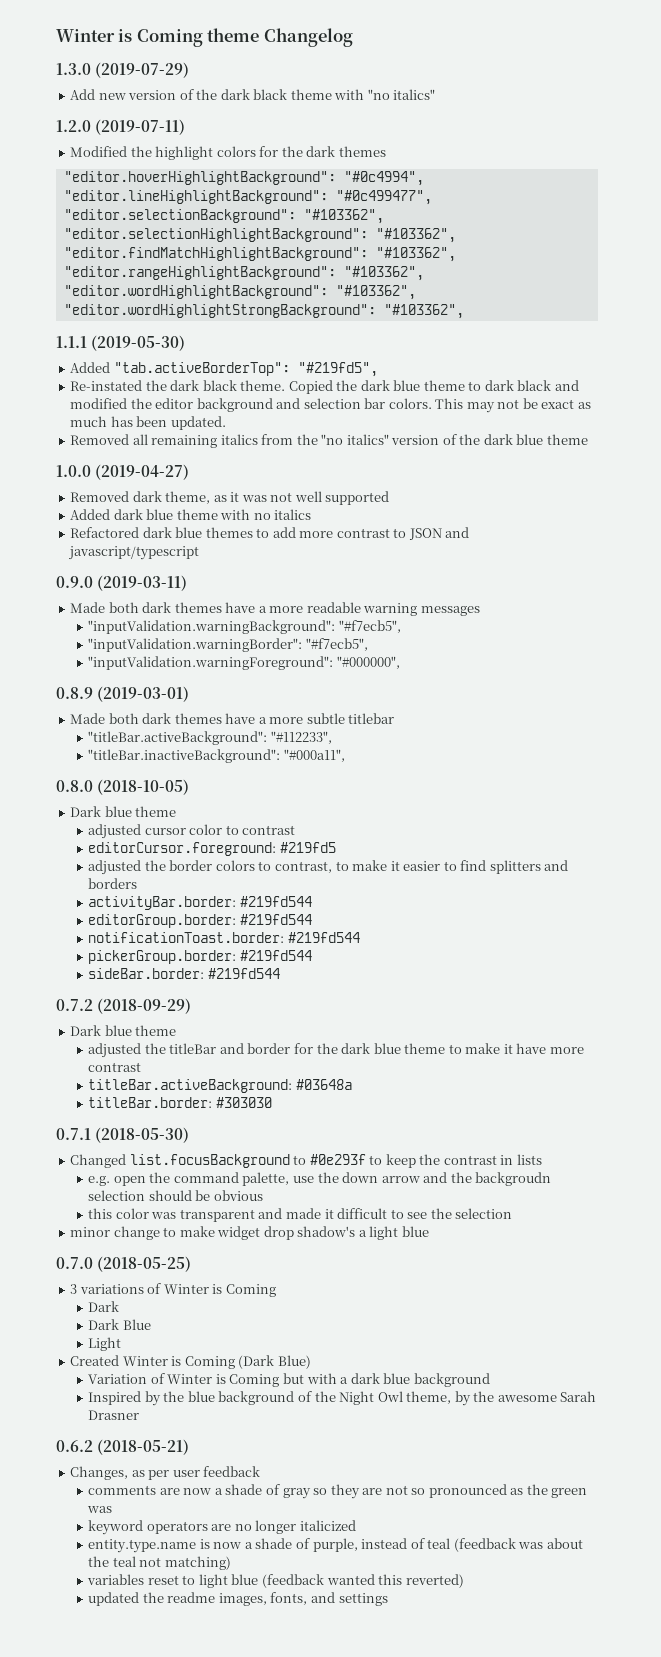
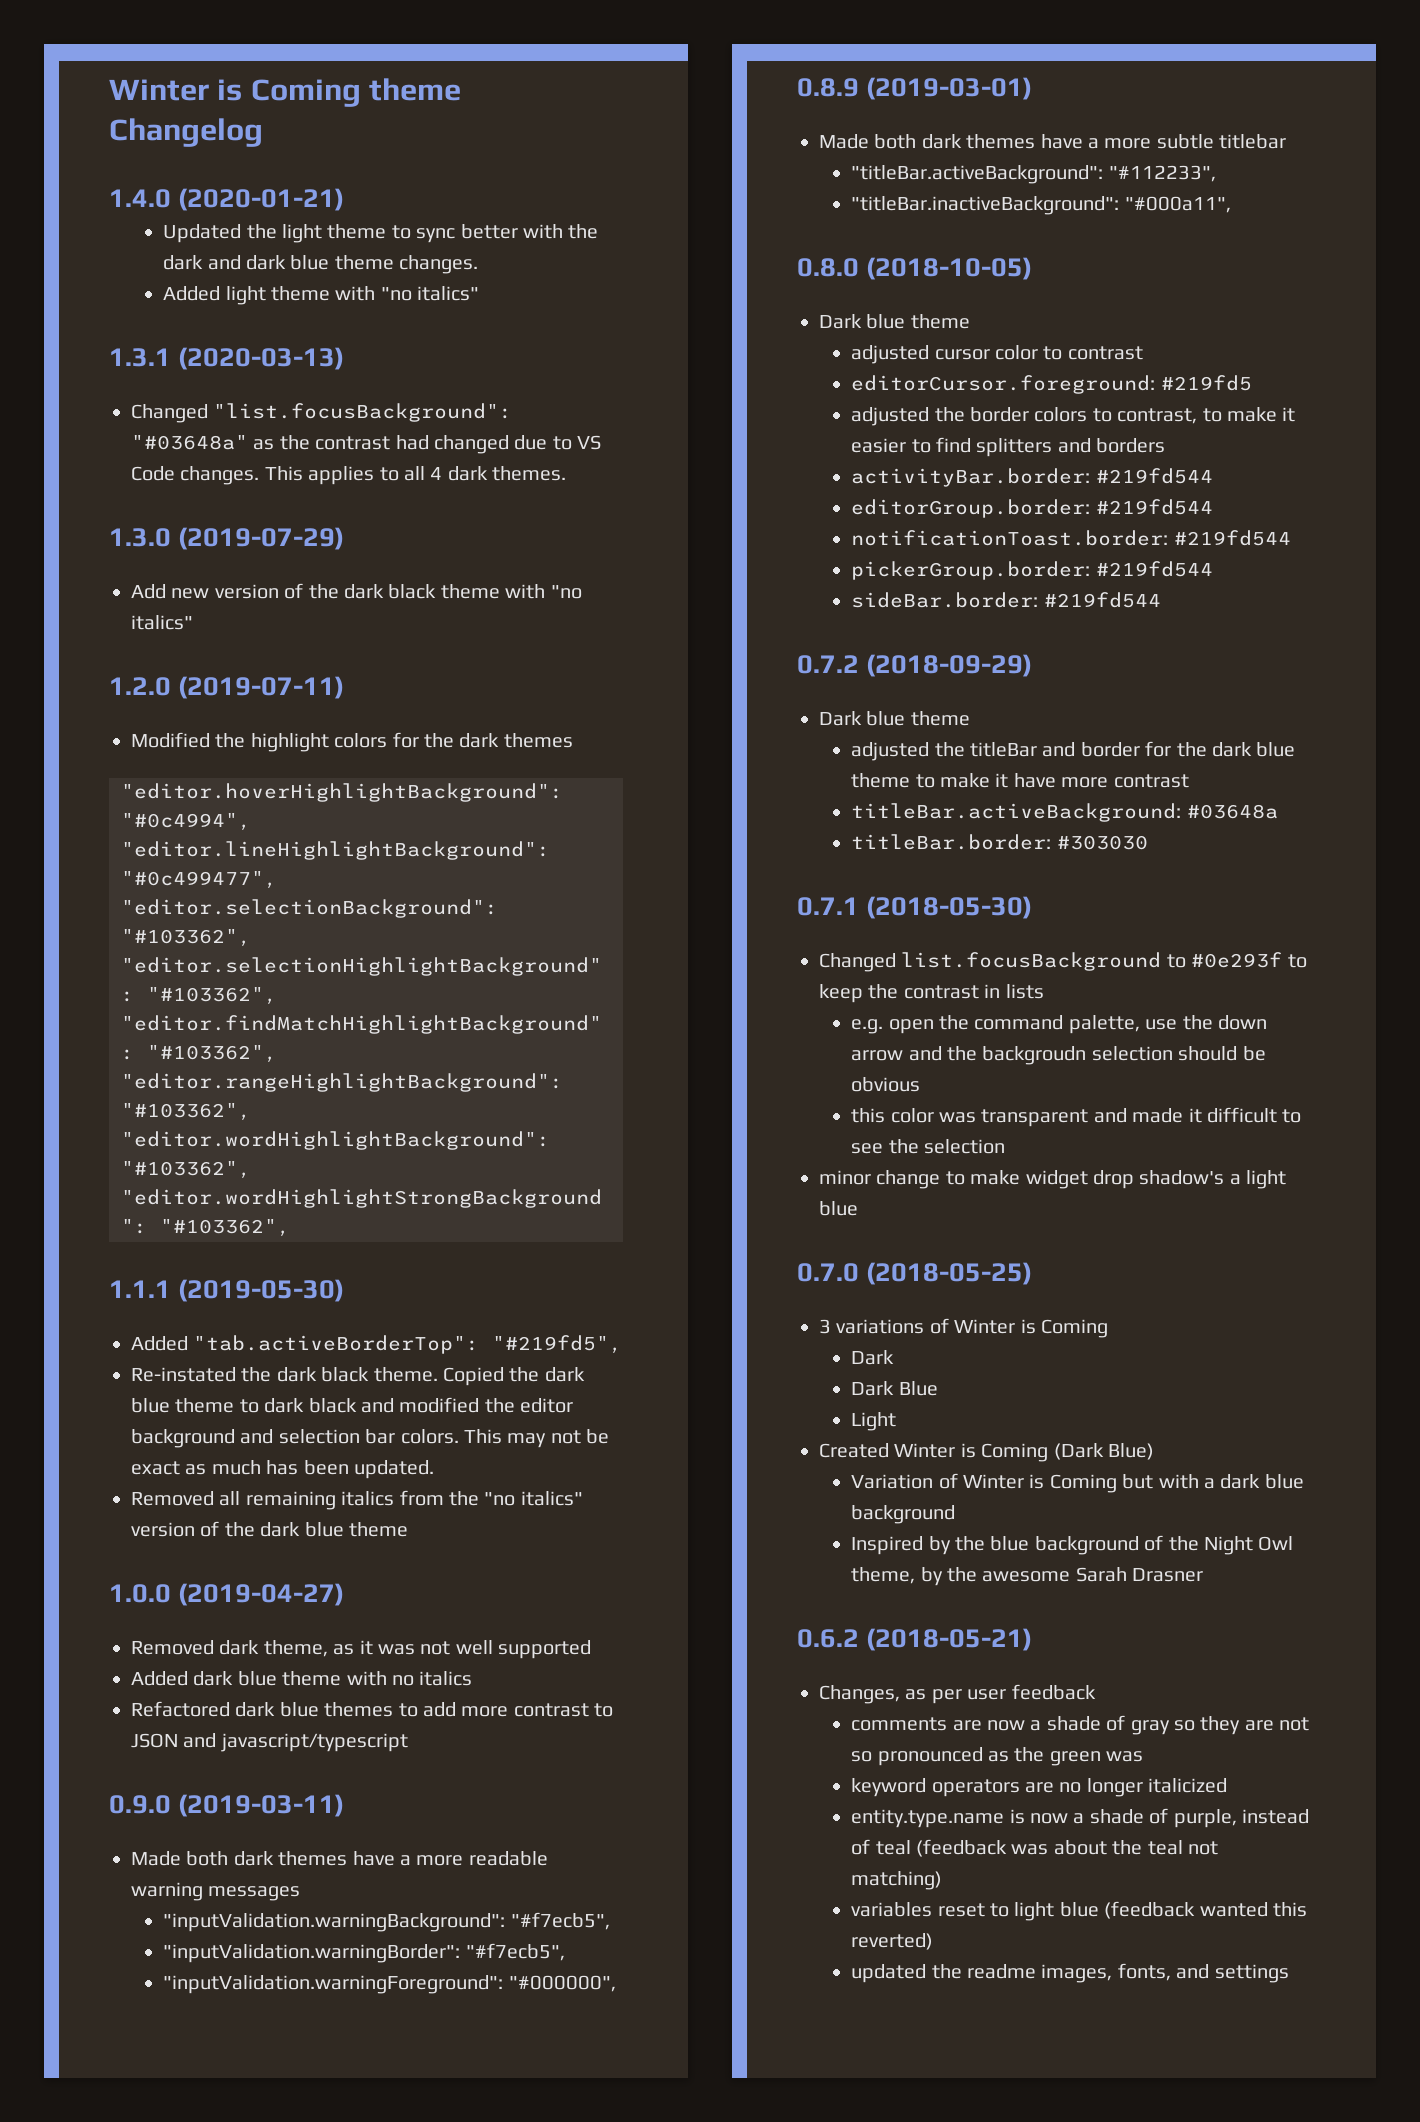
+ 1.4.0 (2020-01-21)
+ Updated the light theme to sync better with the dark and dark blue theme changes.
+ Added light theme with "no italics"
+ 1.3.1 (2020-03-13)
+ Changed "list.focusBackground": "#03648a" as the contrast had changed due to VS Code changes. This applies to all 4 dark themes.

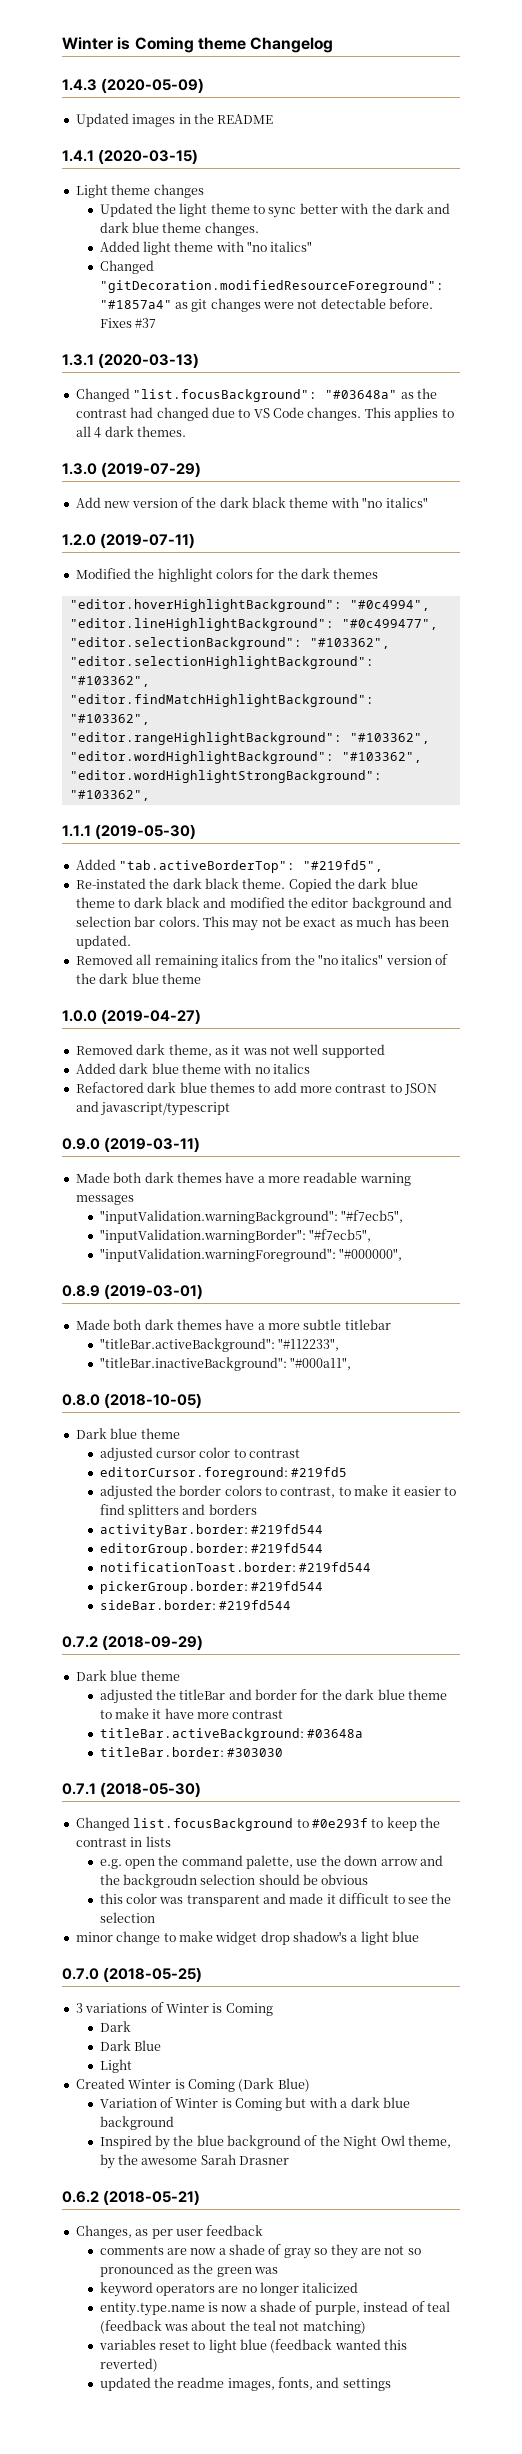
- 1.4.0 (2020-01-21)
+ 1.4.3 (2020-05-09)
+ Updated images in the README
+ 1.4.1 (2020-03-15)
+ Light theme changes
+ Changed "gitDecoration.modifiedResourceForeground": "#1857a4" as git changes were not detectable before. Fixes #37

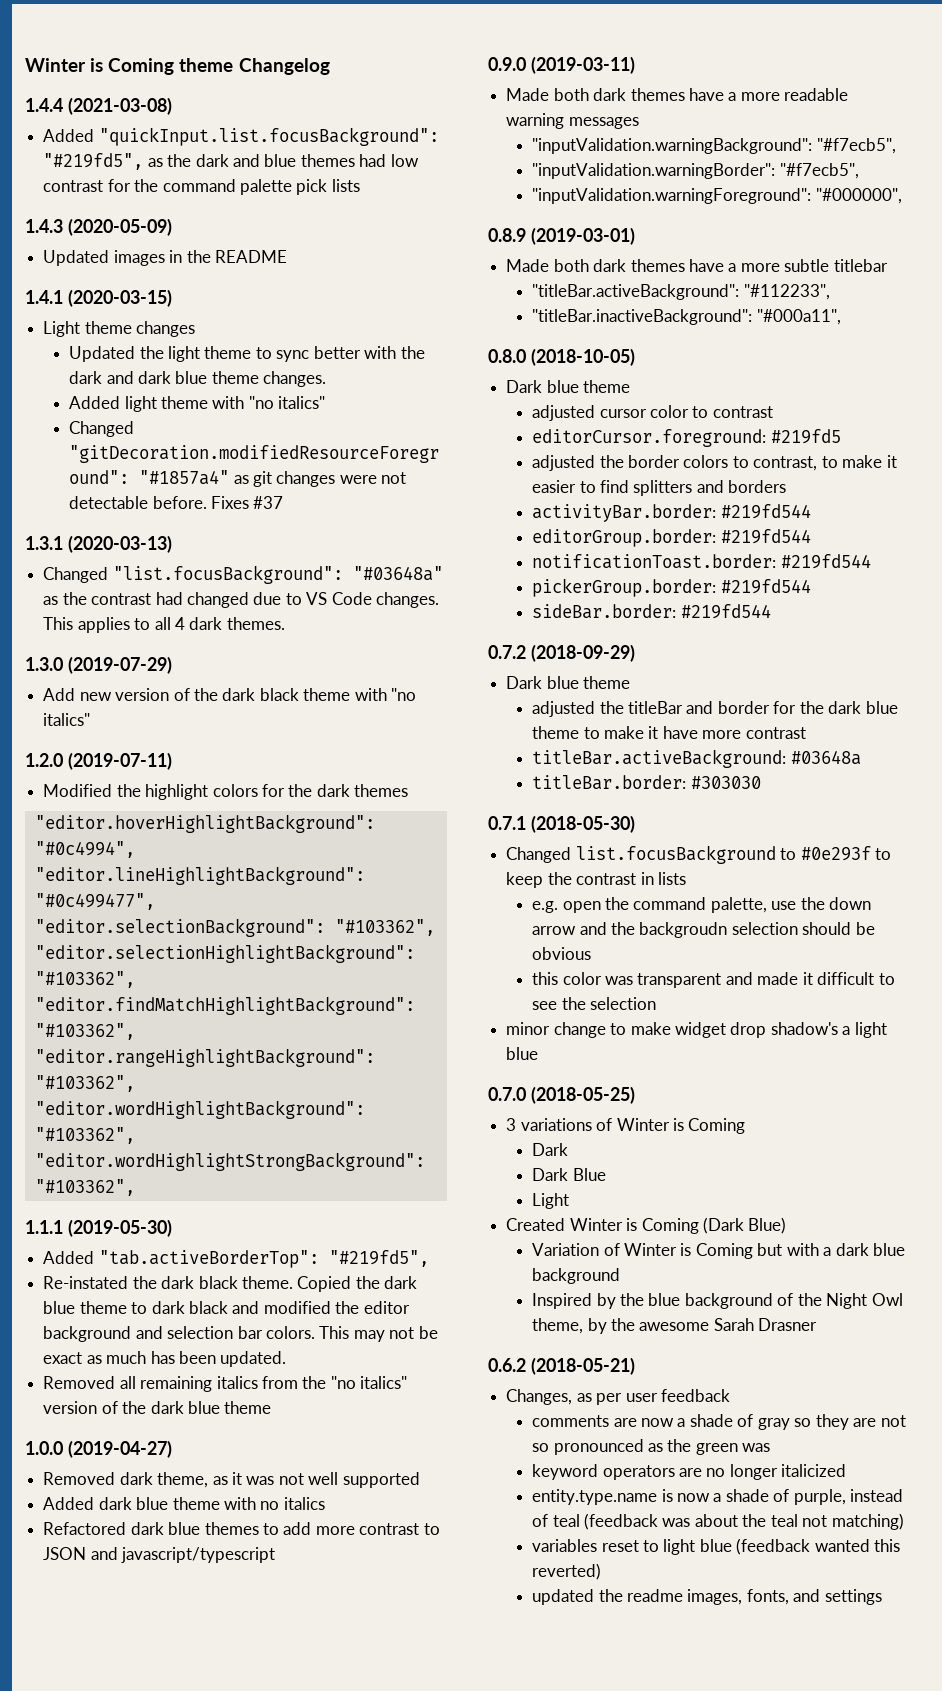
+ 1.4.4 (2021-03-08)
+ Added "quickInput.list.focusBackground": "#219fd5", as the dark and blue themes had low contrast for the command palette pick lists

